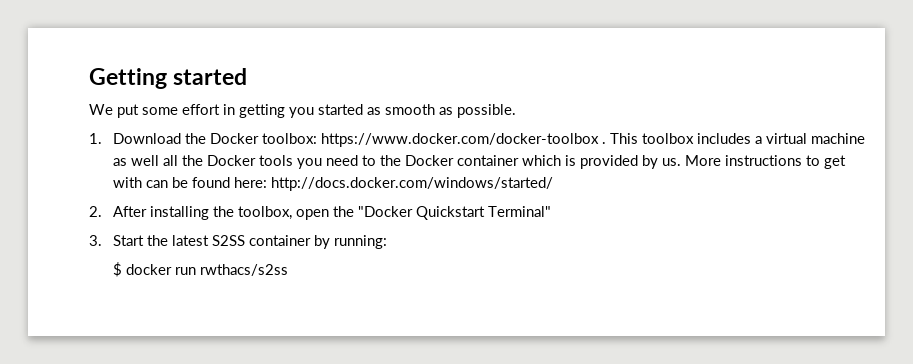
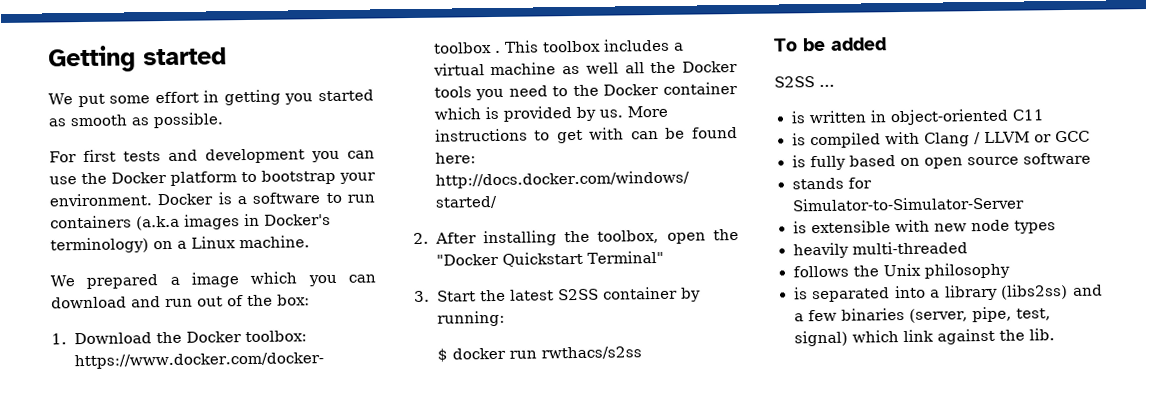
+ For first tests and development you can use the Docker platform to bootstrap your environment. Docker is a software to run containers (a.k.a images in Docker's terminology) on a Linux machine.
+ We prepared a image which you can download and run out of the box:
+ To be added
+ S2SS ...
+ is written in object-oriented C11
+ is compiled with Clang / LLVM or GCC
+ is fully based on open source software
+ stands for Simulator-to-Simulator-Server
+ is extensible with new node types
+ heavily multi-threaded
+ follows the Unix philosophy
+ is separated into a library (libs2ss) and a few binaries (server, pipe, test, signal) which link against the lib.

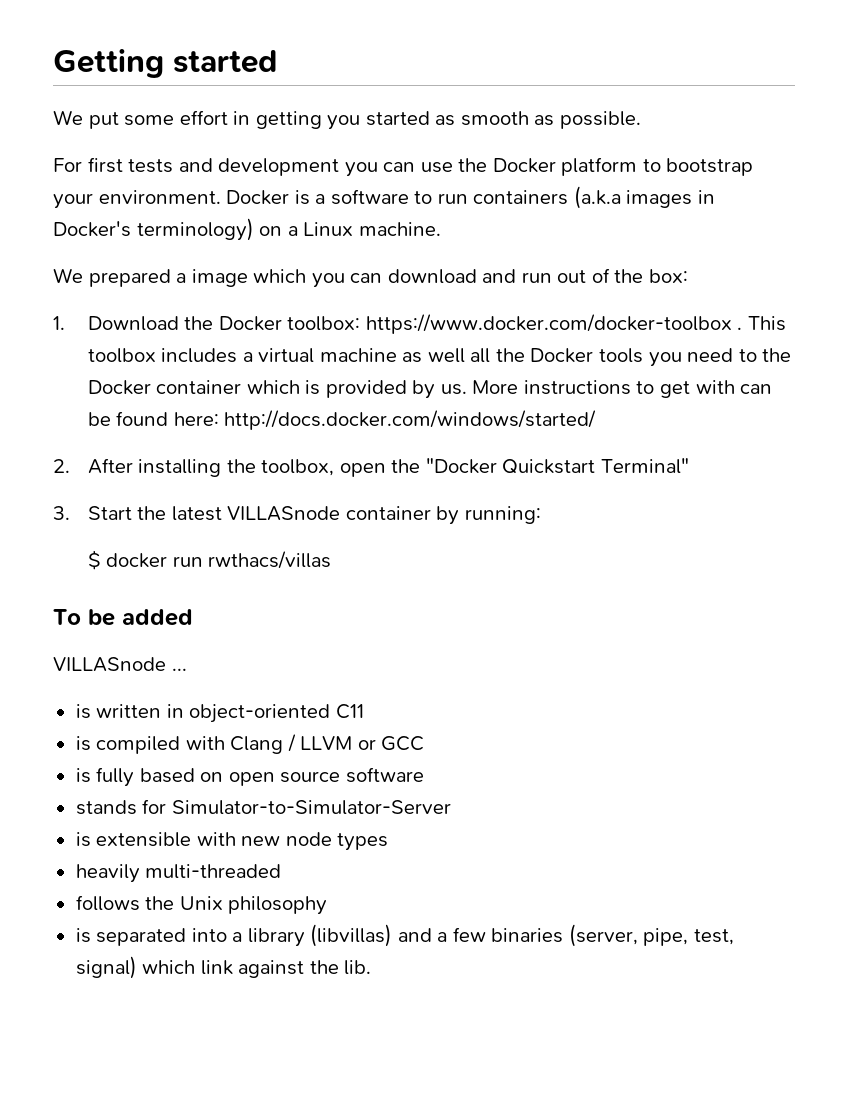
- 3. Start the latest S2SS container by running:
+ 3. Start the latest VILLASnode container by running:
- $ docker run rwthacs/s2ss
+ $ docker run rwthacs/villas
- S2SS ...
+ VILLASnode ...
- is separated into a library (libs2ss) and a few binaries (server, pipe, test, signal) which link against the lib.
+ is separated into a library (libvillas) and a few binaries (server, pipe, test, signal) which link against the lib.

